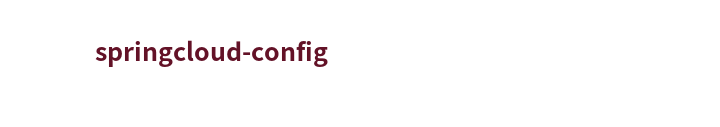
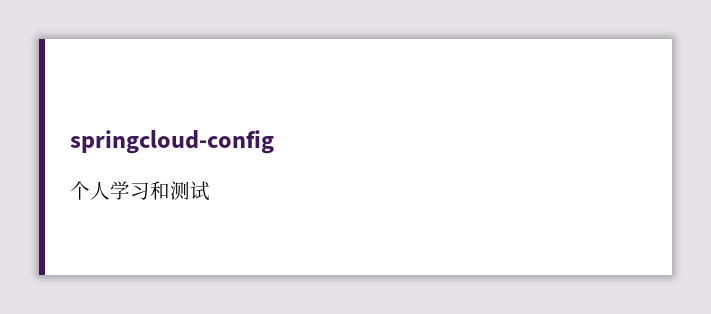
+ 个人学习和测试

